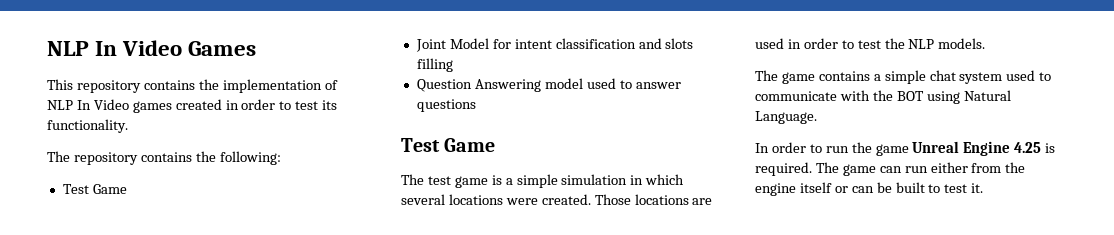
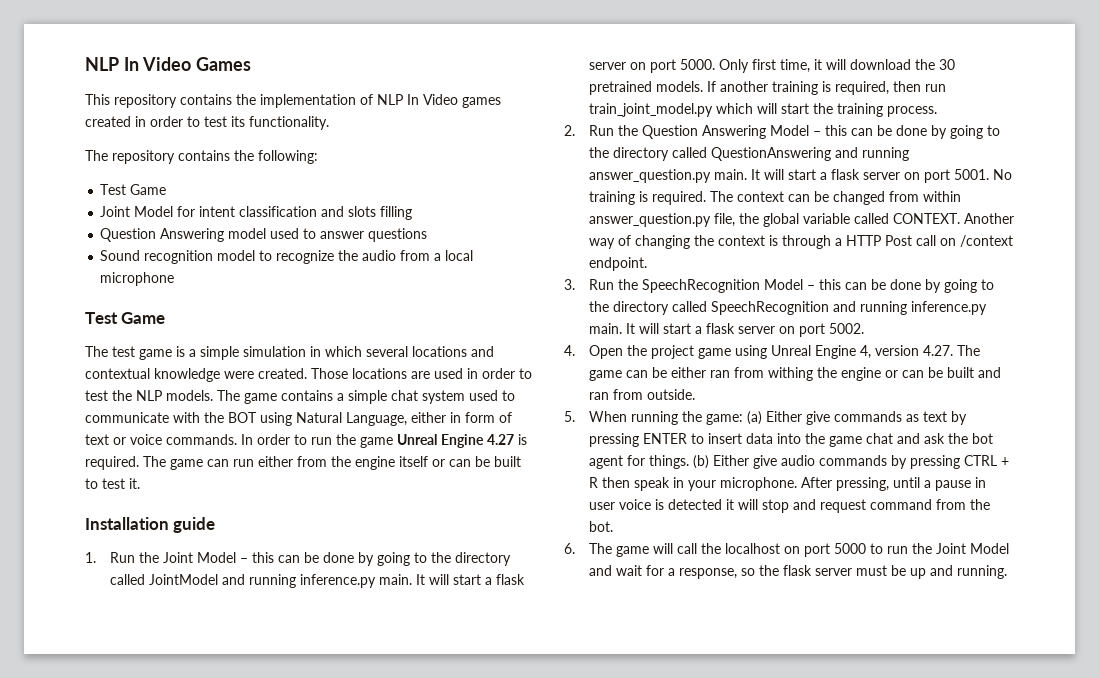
+ Sound recognition model to recognize the audio from a local microphone
- The test game is a simple simulation in which several locations were created.
+ The test game is a simple simulation in which several locations and contextual knowledge were created.
- Those locations are used in order to test the NLP models.
- The game contains a simple chat system used to communicate with the BOT using Natural Language.
- In order to run the game Unreal Engine 4.25 is required.
+ Those locations are used in order to test the NLP models. The game contains a simple chat system used to communicate with the BOT using Natural Language, either in form of text or voice commands. In order to run the game Unreal Engine 4.27 is required.
+ Installation guide
+ 1. Run the Joint Model – this can be done by going to the directory called JointModel and running inference.py main. It will start a flask server on port 5000. Only first time, it will download the 30 pretrained models. If another training is required, then run train_joint_model.py which will start the training process.
+ 2. Run the Question Answering Model – this can be done by going to the directory called QuestionAnswering and running answer_question.py main. It will start a flask server on port 5001. No training is required. The context can be changed from within answer_question.py file, the global variable called CONTEXT. Another way of changing the context is through a HTTP Post call on /context endpoint.
+ 3. Run the SpeechRecognition Model – this can be done by going to the directory called SpeechRecognition and running inference.py main. It will start a flask server on port 5002.
+ 4. Open the project game using Unreal Engine 4, version 4.27. The game can be either ran from withing the engine or can be built and ran from outside.
+ 5. When running the game: (a) Either give commands as text by pressing ENTER to insert data into the game chat and ask the bot agent for things. (b) Either give audio commands by pressing CTRL + R then speak in your microphone. After pressing, until a pause in user voice is detected it will stop and request command from the bot.
+ 6. The game will call the localhost on port 5000 to run the Joint Model and wait for a response, so the flask server must be up and running.

